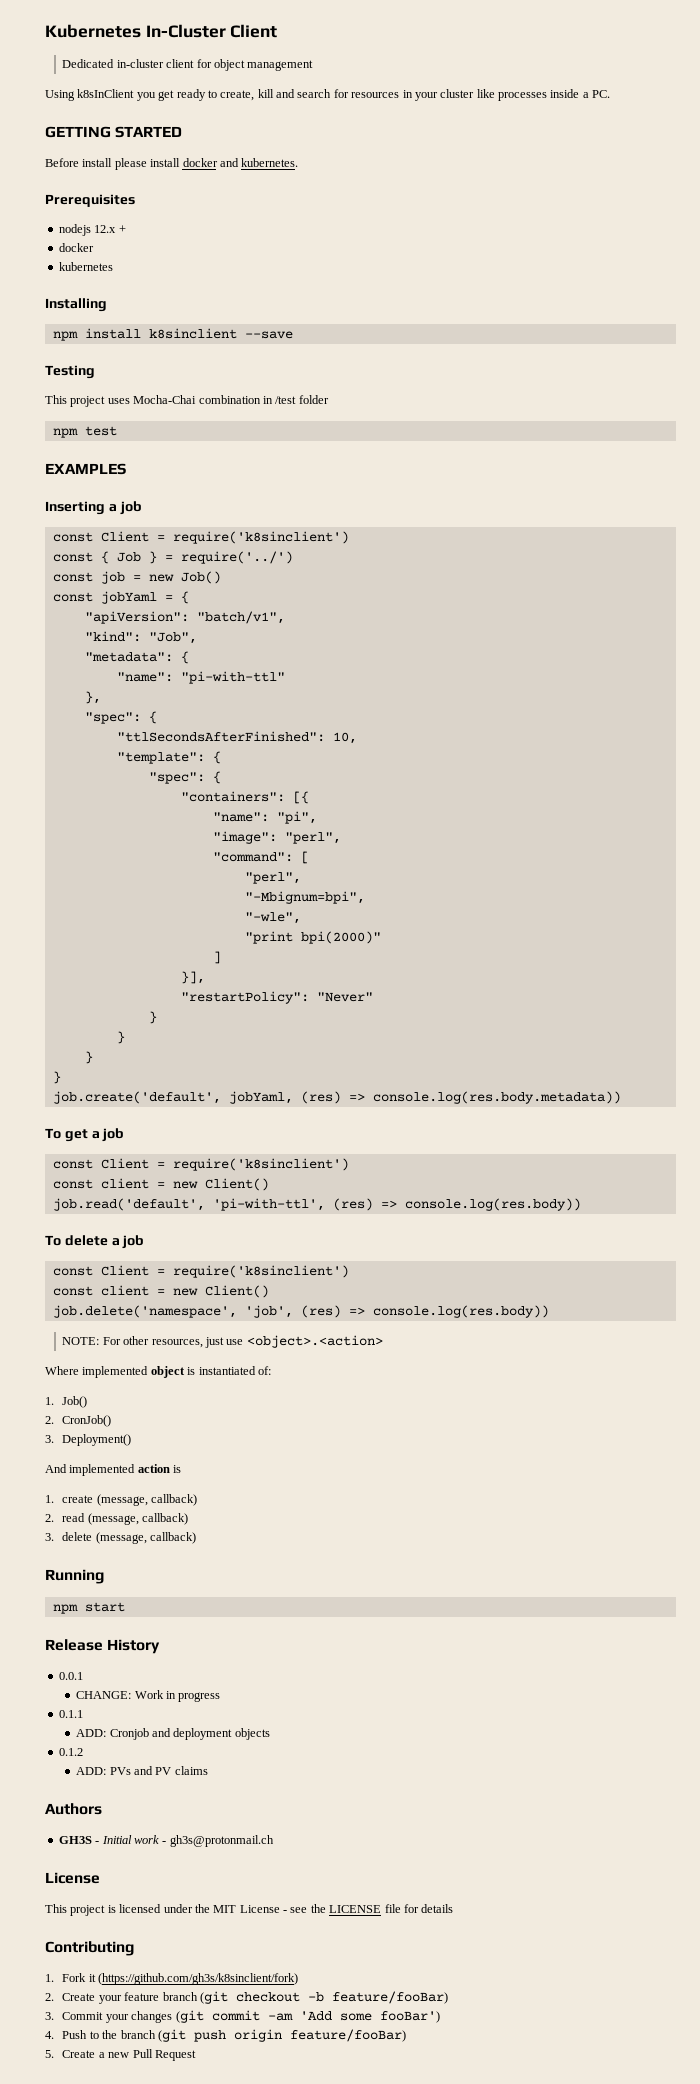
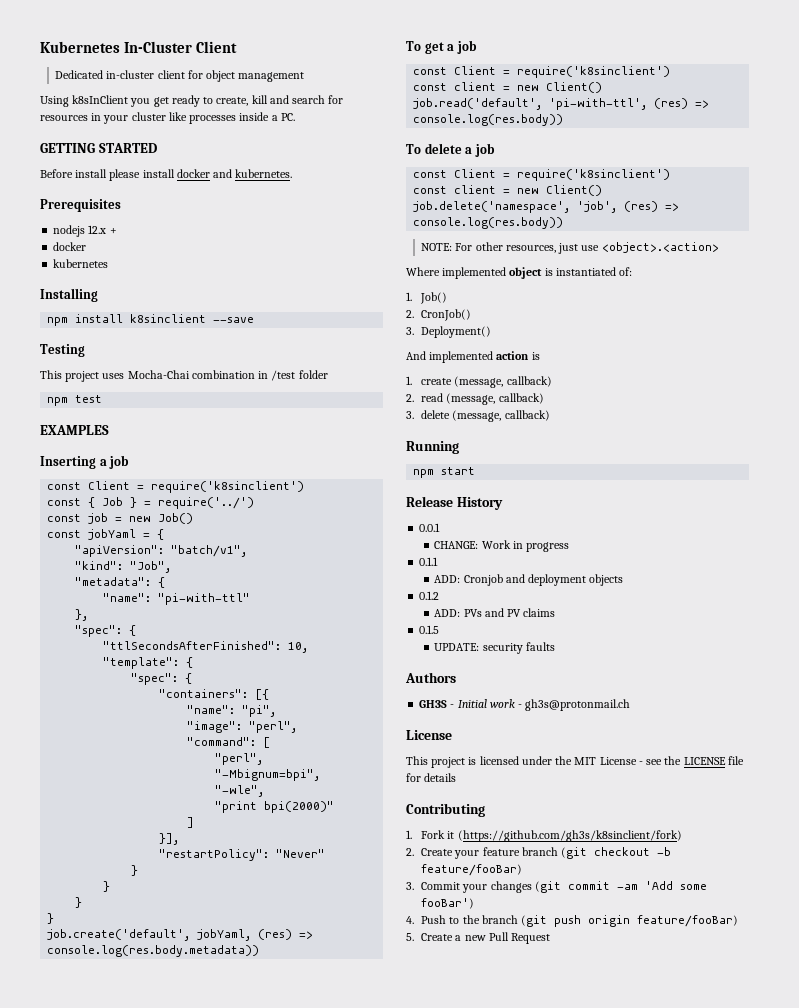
+ 0.1.5
+ UPDATE: security faults

